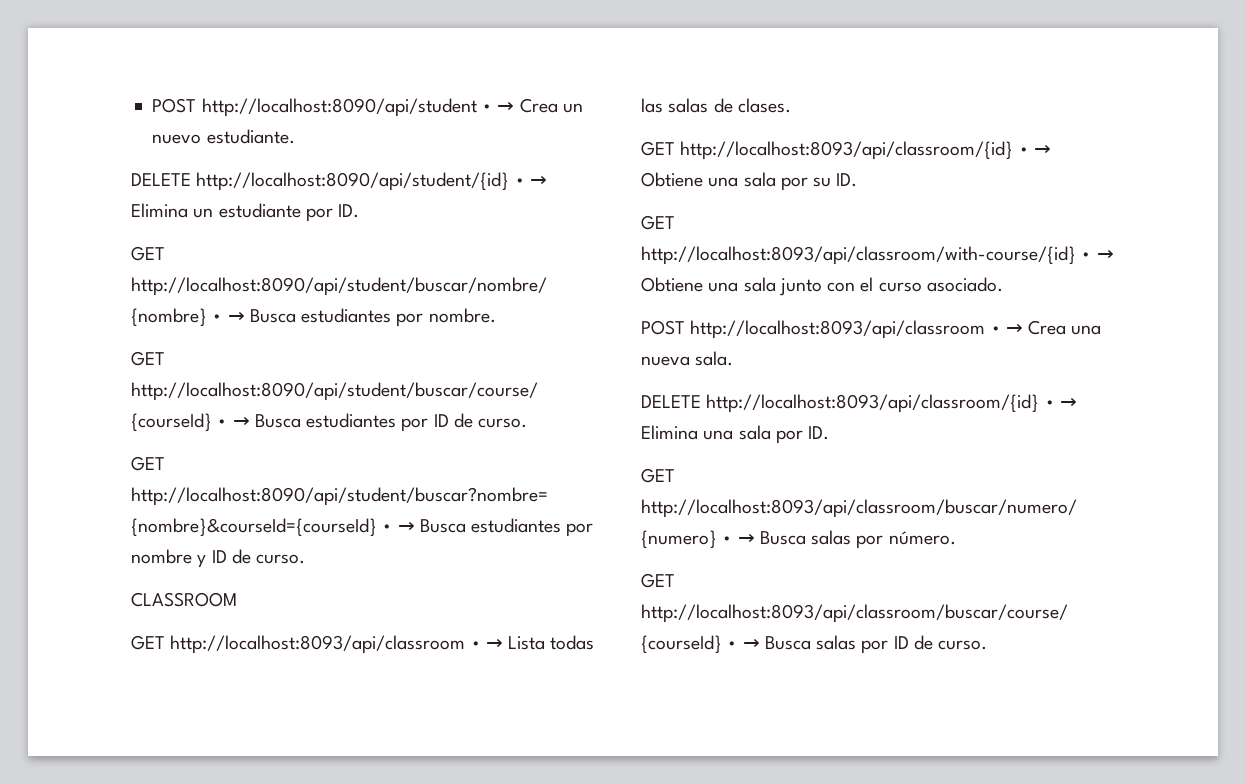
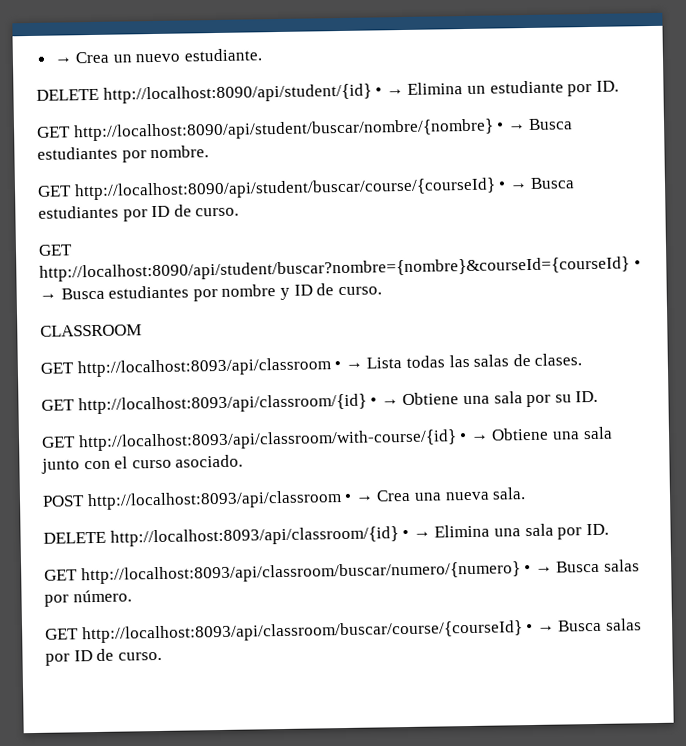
- POST http://localhost:8090/api/student • → Crea un nuevo estudiante.
+ → Crea un nuevo estudiante.

